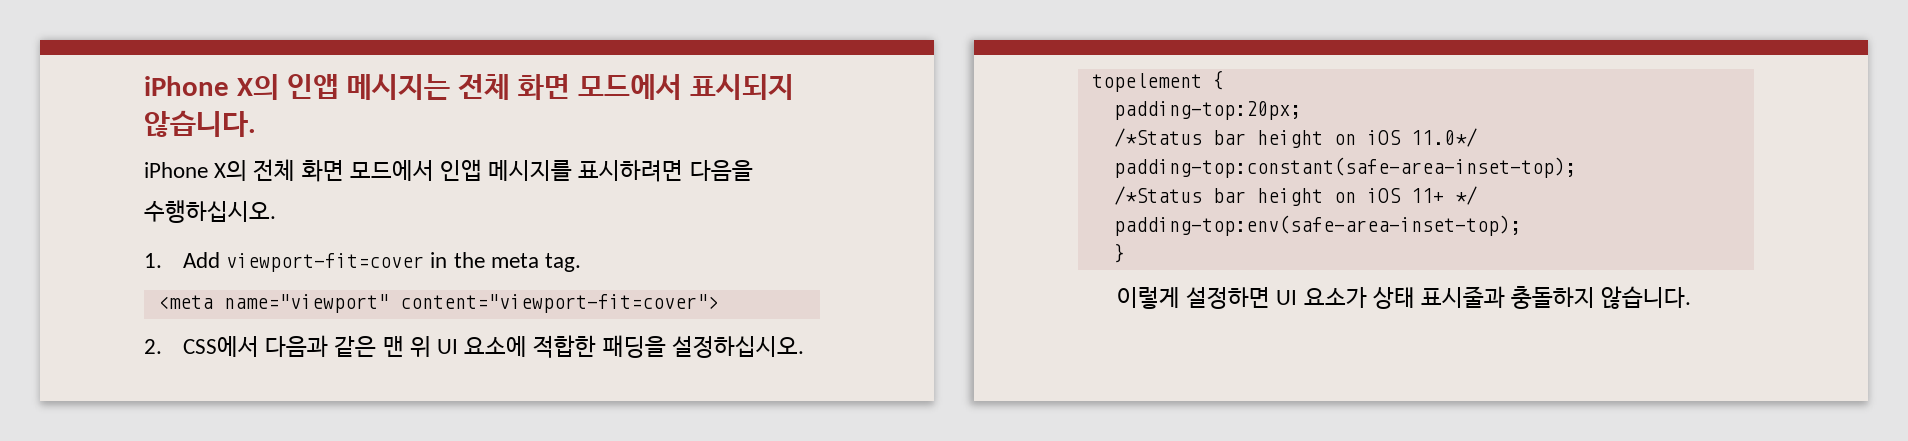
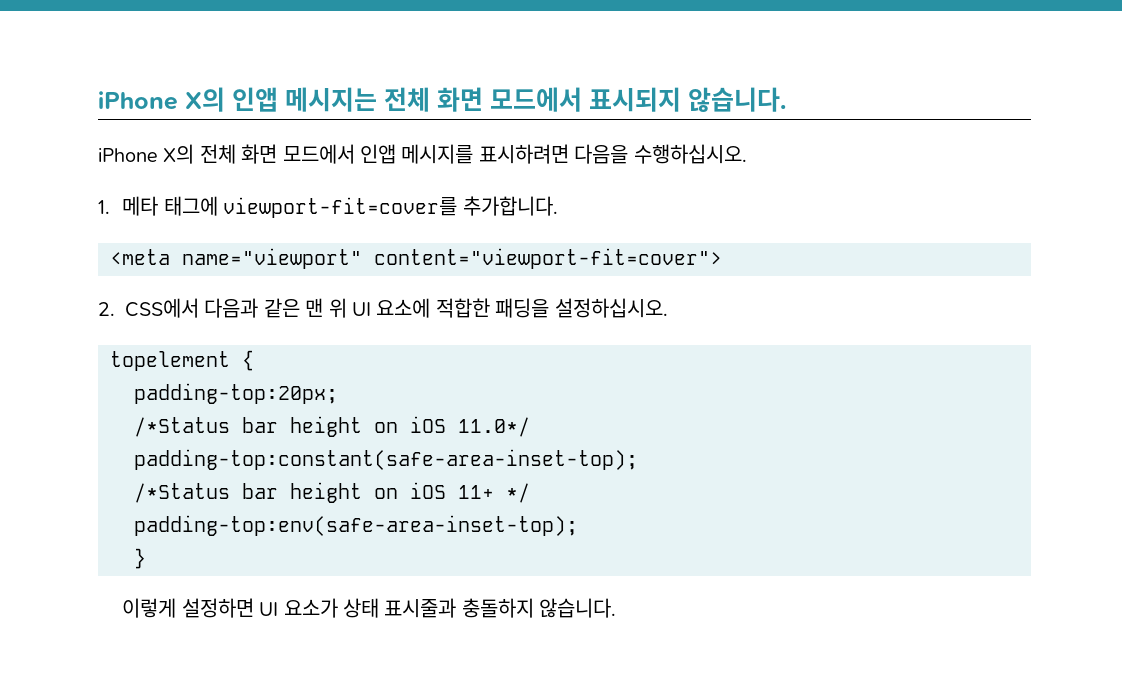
- 1. Add viewport-fit=cover in the meta tag.
+ 1. 메타 태그에 viewport-fit=cover를 추가합니다.

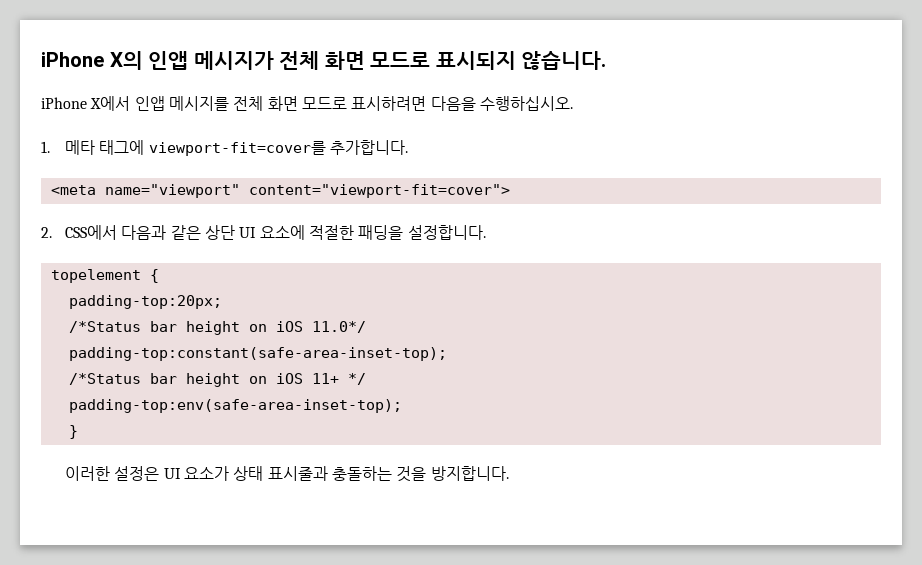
- iPhone X의 인앱 메시지는 전체 화면 모드에서 표시되지 않습니다.
+ iPhone X의 인앱 메시지가 전체 화면 모드로 표시되지 않습니다.
- iPhone X의 전체 화면 모드에서 인앱 메시지를 표시하려면 다음을 수행하십시오.
+ iPhone X에서 인앱 메시지를 전체 화면 모드로 표시하려면 다음을 수행하십시오.
- 2. CSS에서 다음과 같은 맨 위 UI 요소에 적합한 패딩을 설정하십시오.
+ 2. CSS에서 다음과 같은 상단 UI 요소에 적절한 패딩을 설정합니다.
- 이렇게 설정하면 UI 요소가 상태 표시줄과 충돌하지 않습니다.
+ 이러한 설정은 UI 요소가 상태 표시줄과 충돌하는 것을 방지합니다.

